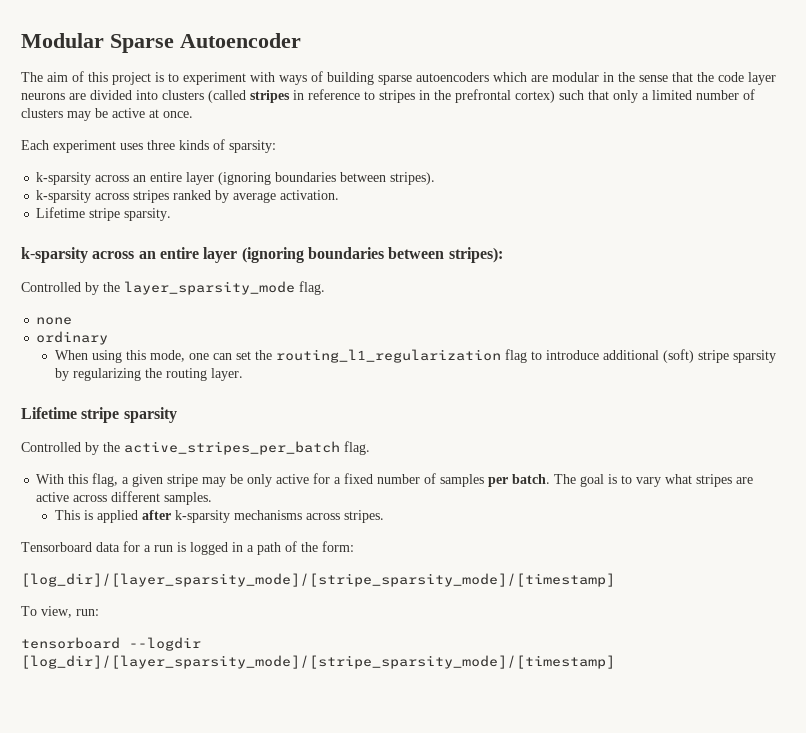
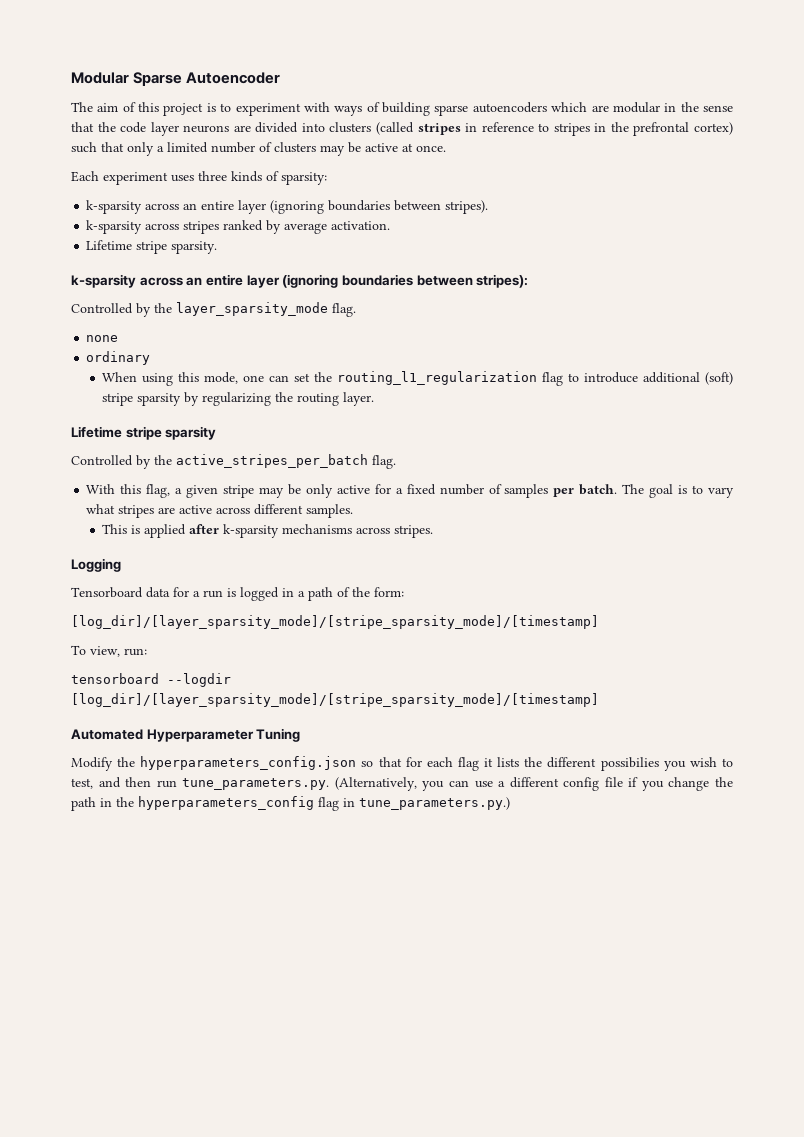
+ Logging
+ Automated Hyperparameter Tuning
+ Modify the hyperparameters_config.json so that for each flag it lists the different possibilies you wish to test, and then run tune_parameters.py. (Alternatively, you can use a different config file if you change the path in the hyperparameters_config flag in tune_parameters.py.)

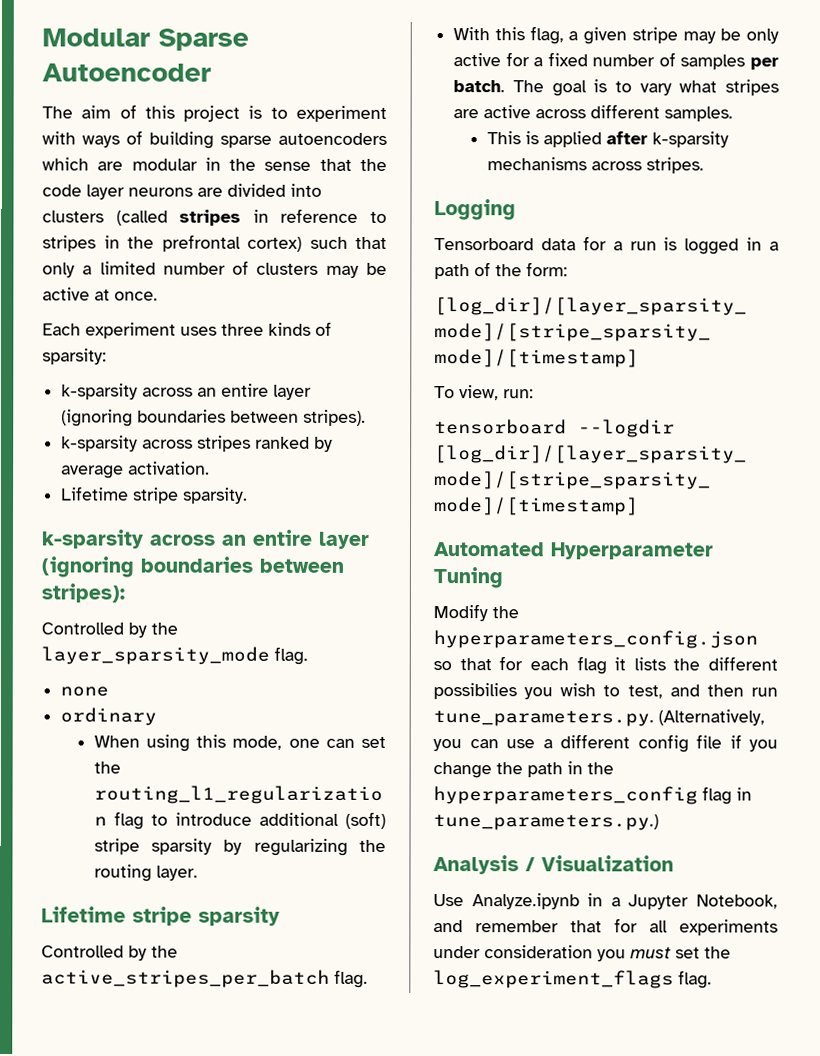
+ Analysis / Visualization
+ Use Analyze.ipynb in a Jupyter Notebook, and remember that for all experiments under consideration you must set the log_experiment_flags flag.

